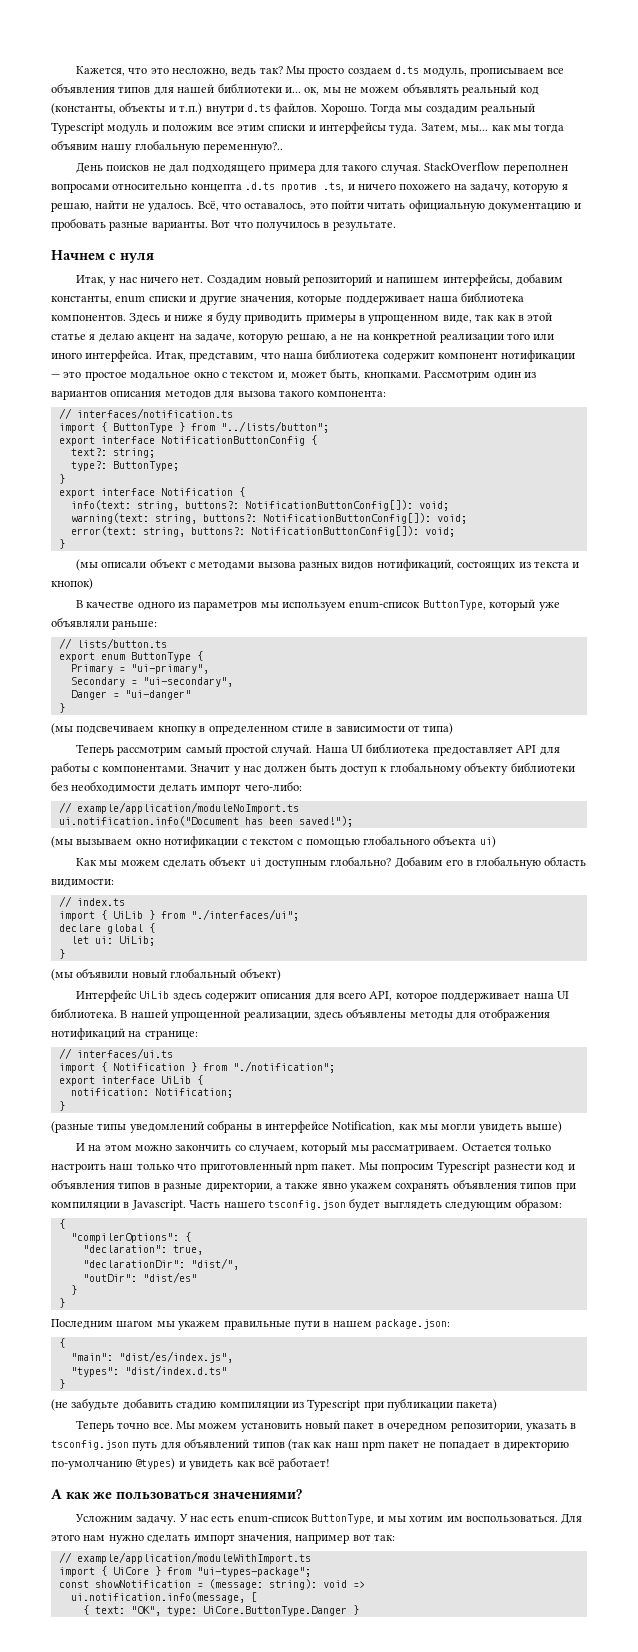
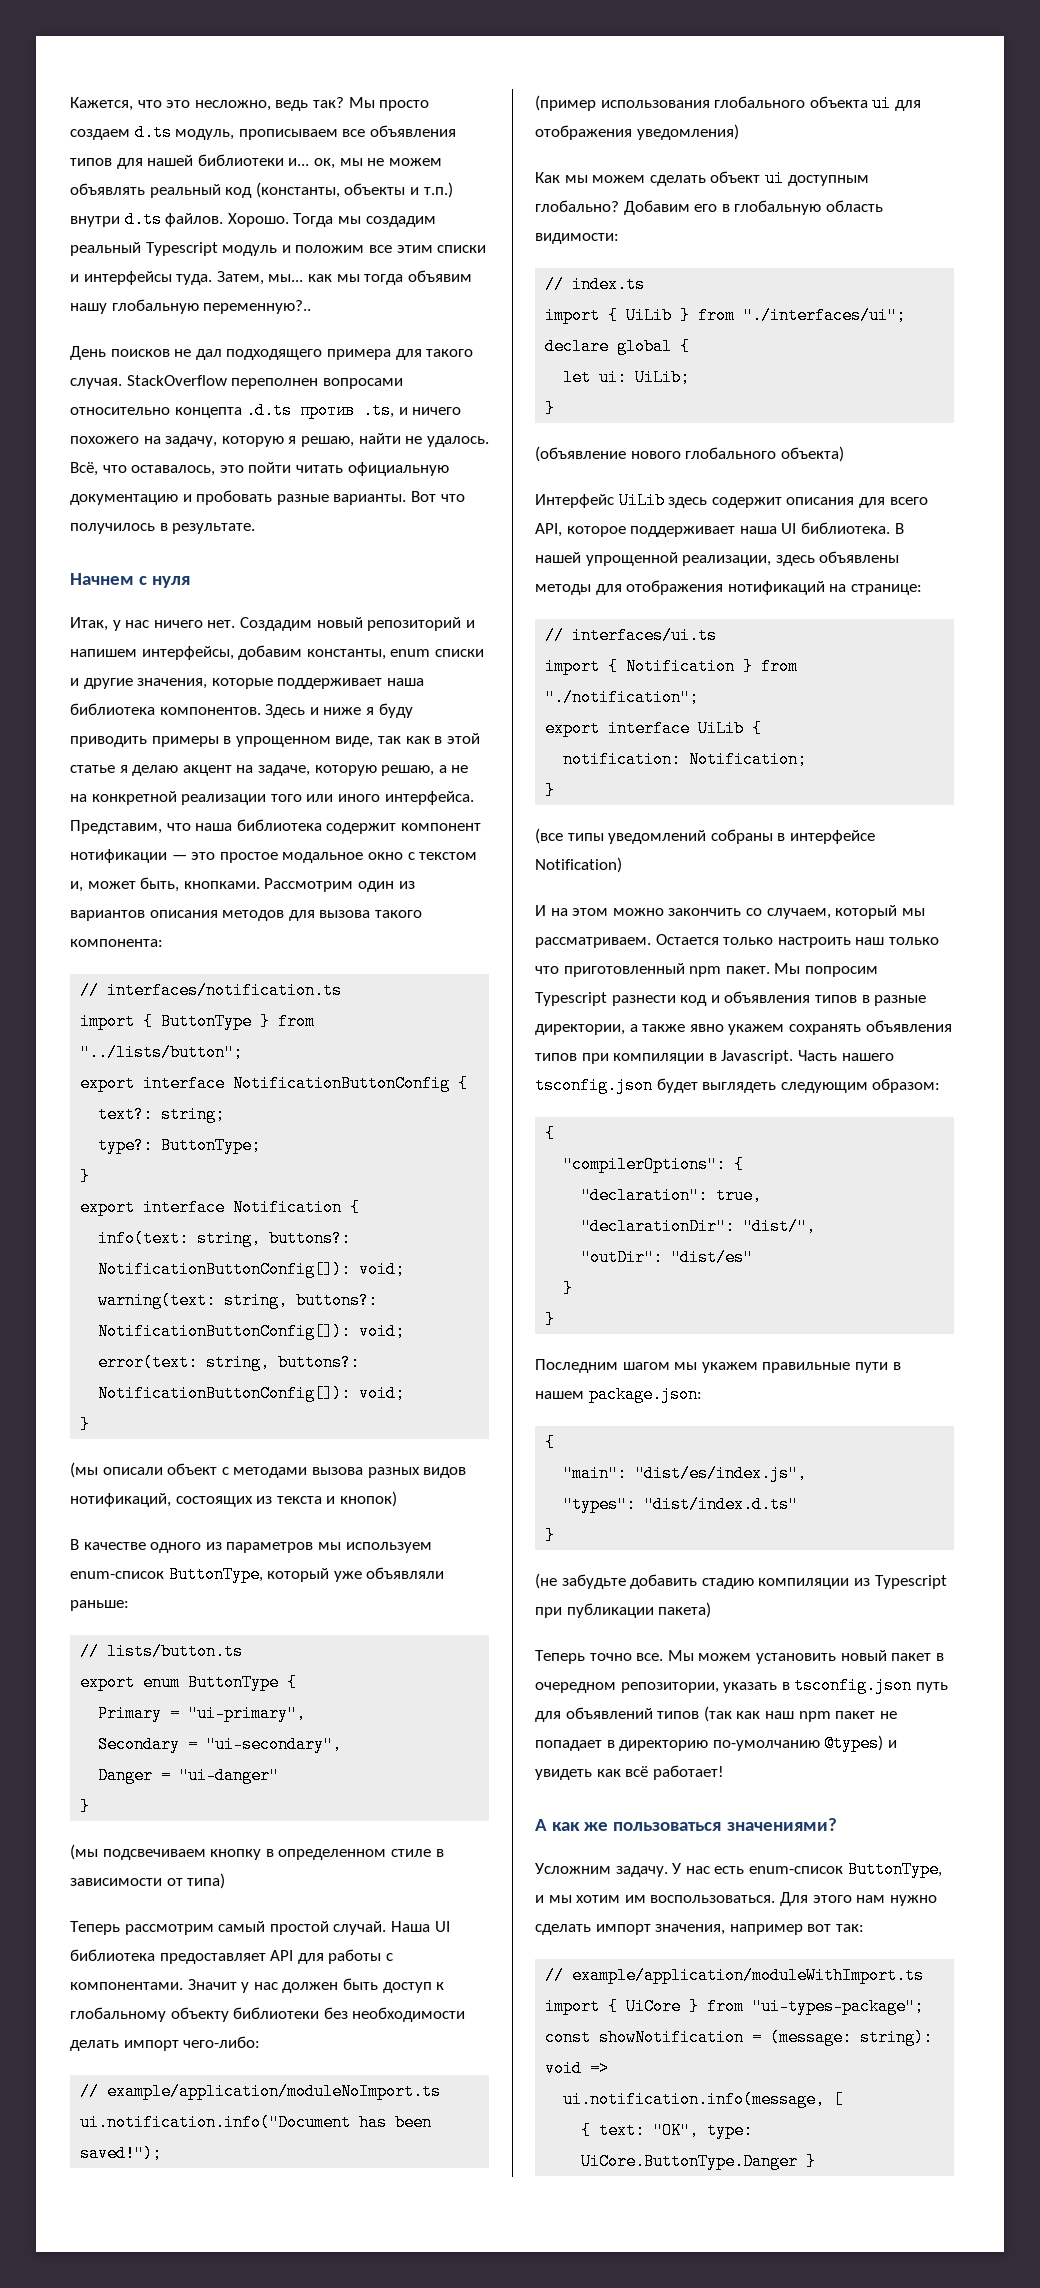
- Итак, представим, что наша библиотека содержит компонент нотификации — это простое модальное окно с текстом и, может быть, кнопками.
+ Представим, что наша библиотека содержит компонент нотификации — это простое модальное окно с текстом и, может быть, кнопками.
- (мы вызываем окно нотификации с текстом с помощью глобального объекта ui)
+ (пример использования глобального объекта ui для отображения уведомления)
- (мы объявили новый глобальный объект)
+ (объявление нового глобального объекта)
- (разные типы уведомлений собраны в интерфейсе Notification, как мы могли увидеть выше)
+ (все типы уведомлений собраны в интерфейсе Notification)

